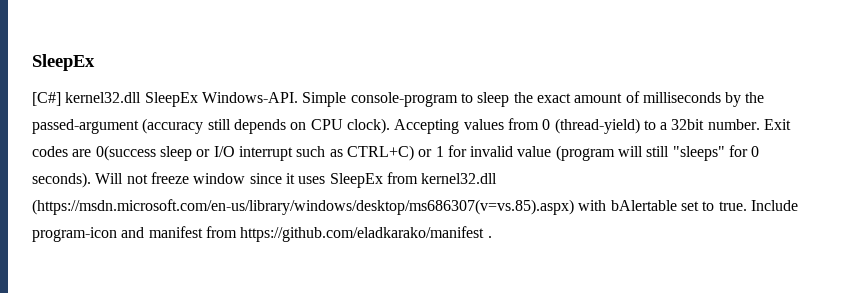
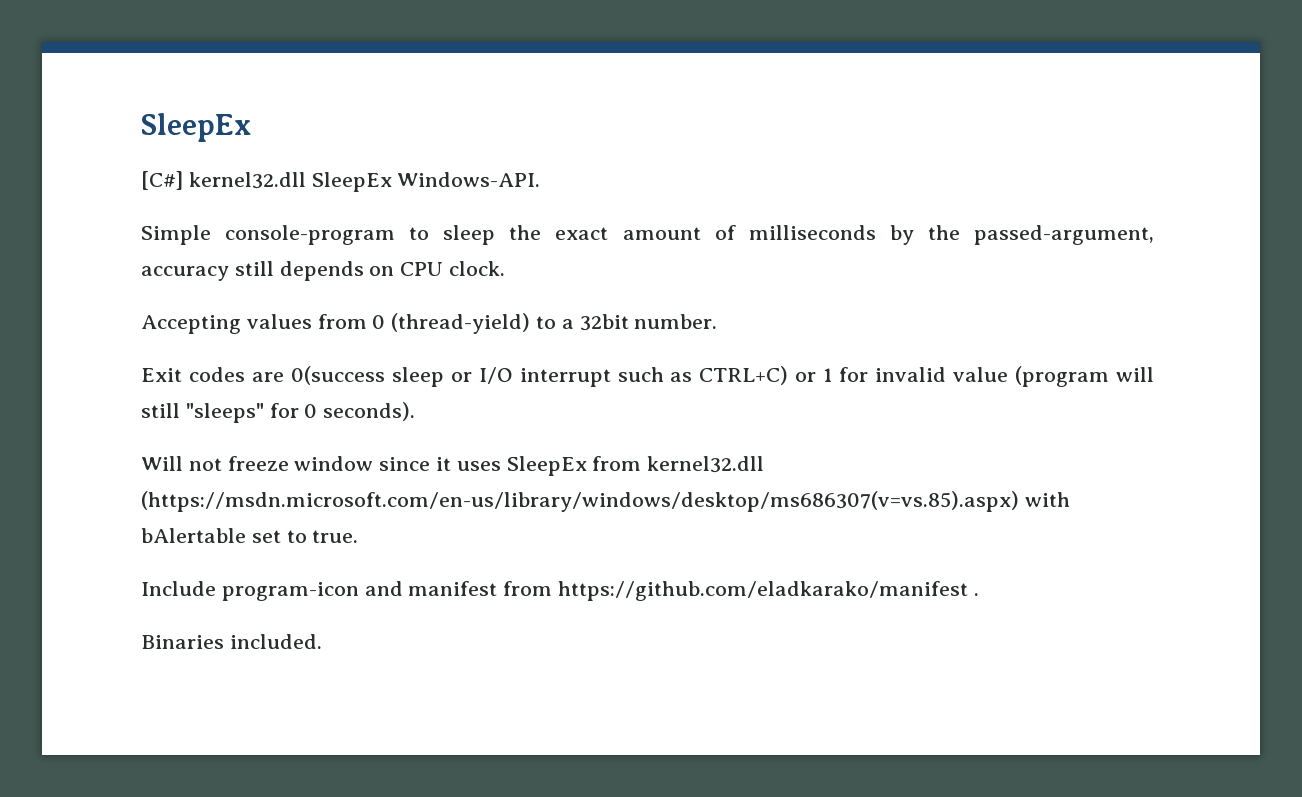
- [C#] kernel32.dll SleepEx Windows-API. Simple console-program to sleep the exact amount of milliseconds by the passed-argument (accuracy still depends on CPU clock). Accepting values from 0 (thread-yield) to a 32bit number. Exit codes are 0(success sleep or I/O interrupt such as CTRL+C) or 1 for invalid value (program will still "sleeps" for 0 seconds). Will not freeze window since it uses SleepEx from kernel32.dll (https://msdn.microsoft.com/en-us/library/windows/desktop/ms686307(v=vs.85).aspx) with bAlertable set to true. Include program-icon and manifest from https://github.com/eladkarako/manifest .
+ [C#] kernel32.dll SleepEx Windows-API.
+ Simple console-program to sleep the exact amount of milliseconds by the passed-argument, accuracy still depends on CPU clock.
+ Accepting values from 0 (thread-yield) to a 32bit number.
+ Exit codes are 0(success sleep or I/O interrupt such as CTRL+C) or 1 for invalid value (program will still "sleeps" for 0 seconds).
+ Will not freeze window since it uses SleepEx from kernel32.dll (https://msdn.microsoft.com/en-us/library/windows/desktop/ms686307(v=vs.85).aspx) with bAlertable set to true.
+ Include program-icon and manifest from https://github.com/eladkarako/manifest .
+ Binaries included.

